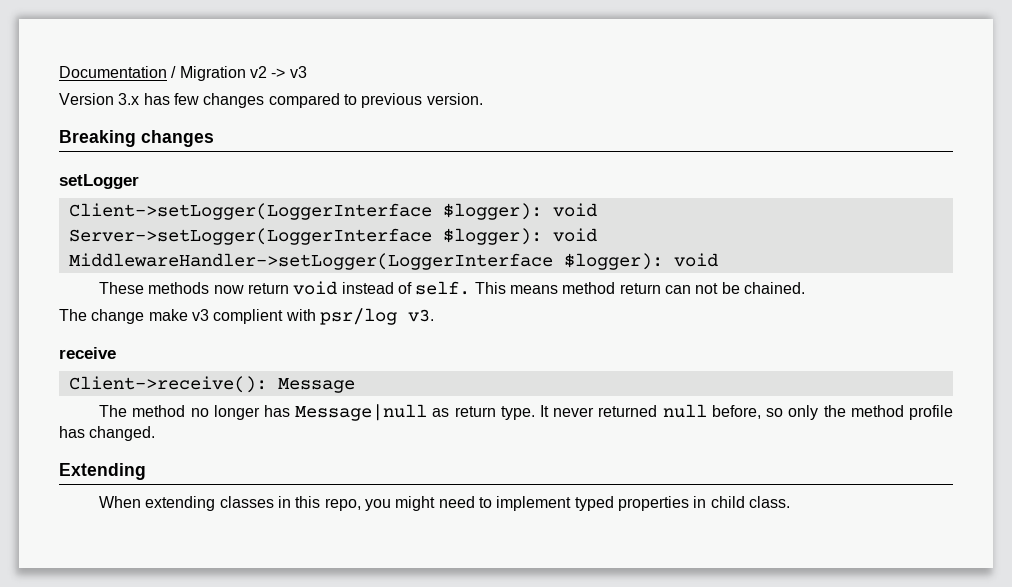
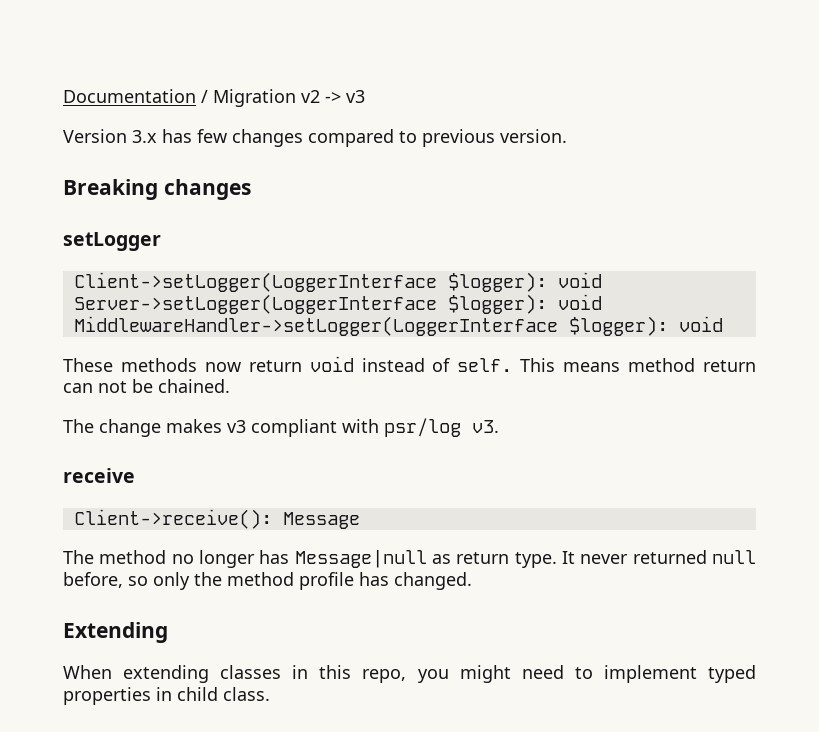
- The change make v3 complient with psr/log v3.
+ The change makes v3 compliant with psr/log v3.

